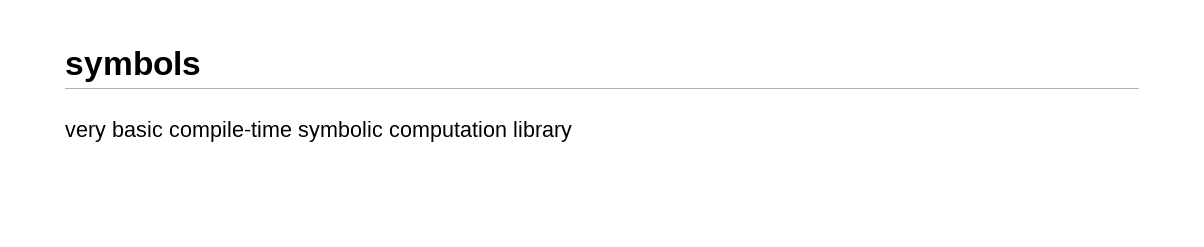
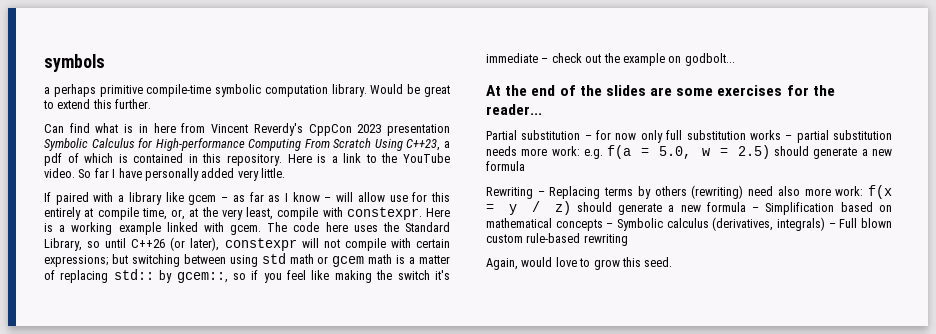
- very basic compile-time symbolic computation library
+ a perhaps primitive compile-time symbolic computation library. Would be great to extend this further.
+ Can find what is in here from Vincent Reverdy's CppCon 2023 presentation Symbolic Calculus for High-performance Computing From Scratch Using C++23, a pdf of which is contained in this repository. Here is a link to the YouTube video. So far I have personally added very little.
+ If paired with a library like gcem – as far as I know – will allow use for this entirely at compile time, or, at the very least, compile with constexpr. Here is a working example linked with gcem. The code here uses the Standard Library, so until C++26 (or later), constexpr will not compile with certain expressions; but switching between using std math or gcem math is a matter of replacing std:: by gcem::, so if you feel like making the switch it's immediate – check out the example on godbolt...
+ At the end of the slides are some exercises for the reader...
+ Partial substitution – for now only full substitution works – partial substitution needs more work: e.g. f(a = 5.0, w = 2.5) should generate a new formula
+ Rewriting – Replacing terms by others (rewriting) need also more work: f(x = y / z) should generate a new formula – Simplification based on mathematical concepts – Symbolic calculus (derivatives, integrals) – Full blown custom rule-based rewriting
+ Again, would love to grow this seed.

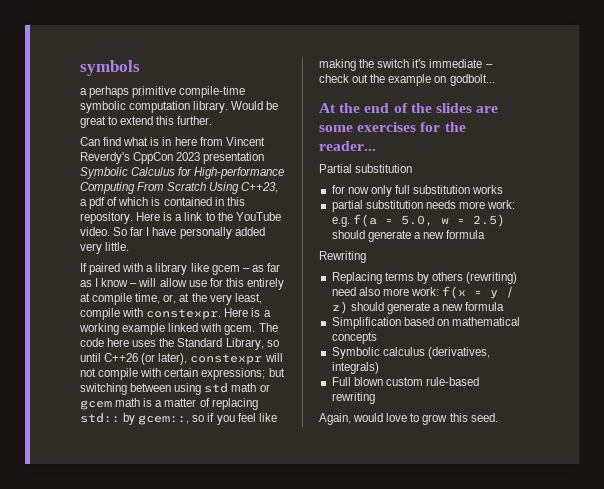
- Partial substitution – for now only full substitution works – partial substitution needs more work: e.g. f(a = 5.0, w = 2.5) should generate a new formula
+ Partial substitution
+ for now only full substitution works
+ partial substitution needs more work: e.g. f(a = 5.0, w = 2.5) should generate a new formula
- Rewriting – Replacing terms by others (rewriting) need also more work: f(x = y / z) should generate a new formula – Simplification based on mathematical concepts – Symbolic calculus (derivatives, integrals) – Full blown custom rule-based rewriting
+ Rewriting
+ Replacing terms by others (rewriting) need also more work: f(x = y / z) should generate a new formula
+ Simplification based on mathematical concepts
+ Symbolic calculus (derivatives, integrals)
+ Full blown custom rule-based rewriting

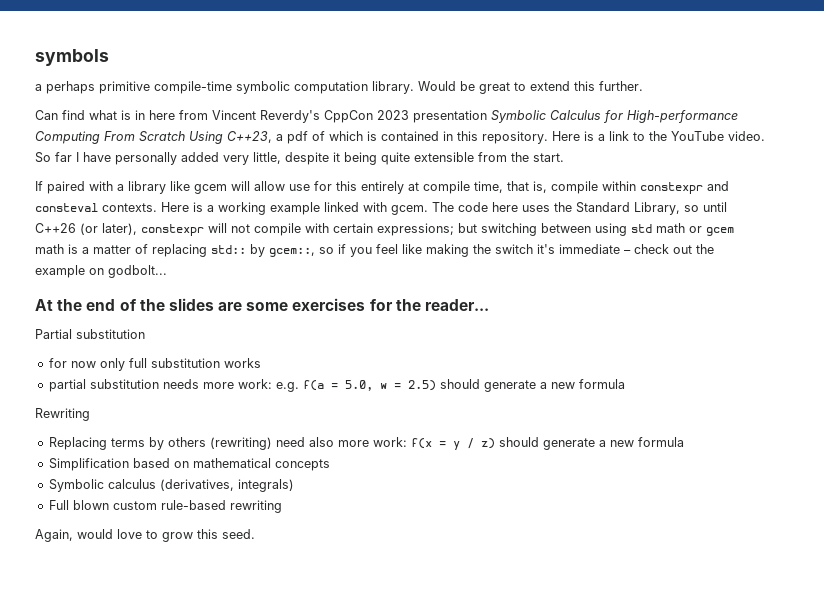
- So far I have personally added very little.
+ So far I have personally added very little, despite it being quite extensible from the start.
- If paired with a library like gcem – as far as I know – will allow use for this entirely at compile time, or, at the very least, compile with constexpr.
+ If paired with a library like gcem will allow use for this entirely at compile time, that is, compile within constexpr and consteval contexts.

